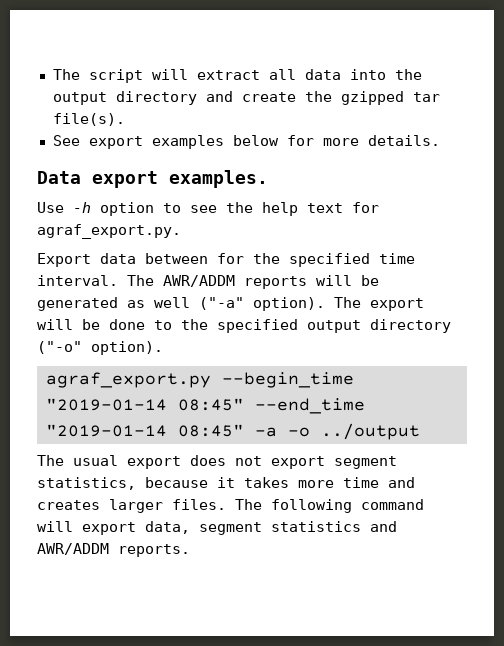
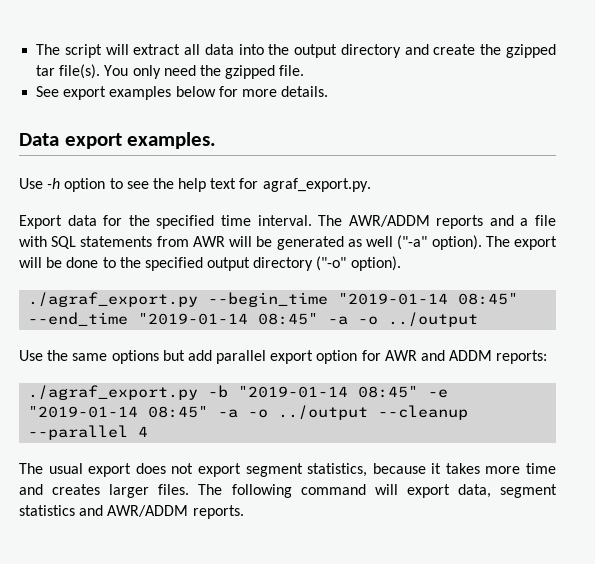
+ You only need the gzipped file.
- Export data between for the specified time interval.
+ Export data for the specified time interval.
- The AWR/ADDM reports will be generated as well ("-a" option).
+ The AWR/ADDM reports and a file with SQL statements from AWR will be generated as well ("-a" option).
- agraf_export.py --begin_time "2019-01-14 08:45" --end_time "2019-01-14 08:45" -a -o ../output
+ ./agraf_export.py --begin_time "2019-01-14 08:45" --end_time "2019-01-14 08:45" -a -o ../output
+ Use the same options but add parallel export option for AWR and ADDM reports:
+ ./agraf_export.py -b "2019-01-14 08:45" -e "2019-01-14 08:45" -a -o ../output --cleanup --parallel 4

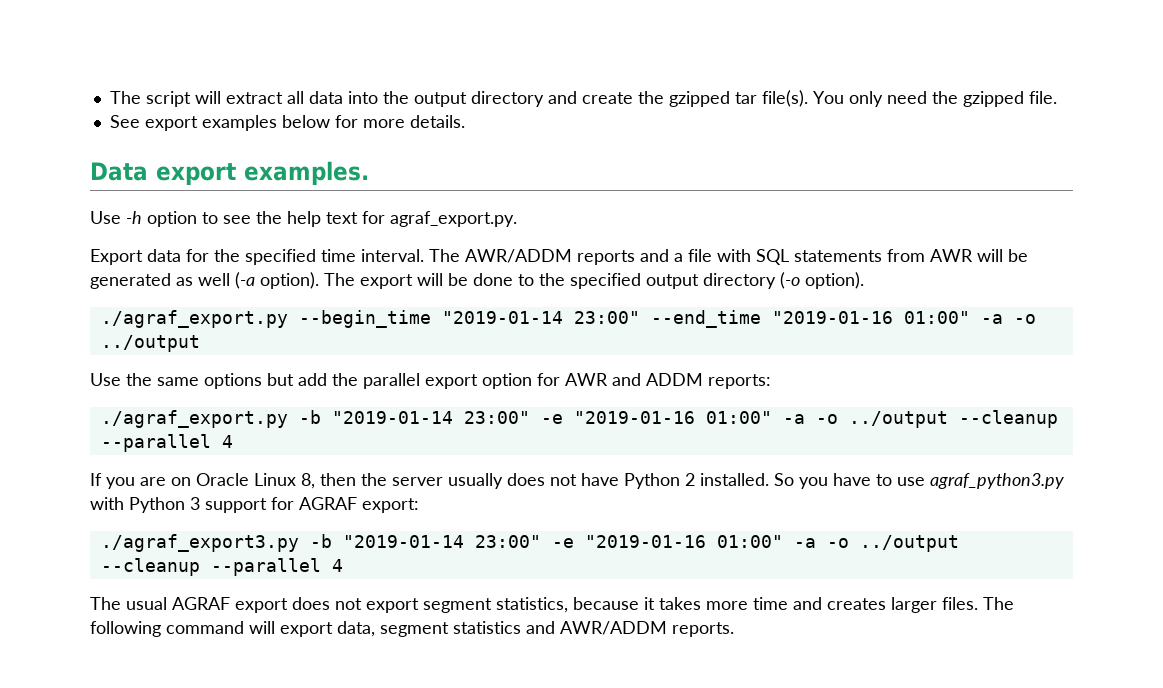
- The AWR/ADDM reports and a file with SQL statements from AWR will be generated as well ("-a" option).
+ The AWR/ADDM reports and a file with SQL statements from AWR will be generated as well (-a option).
- The export will be done to the specified output directory ("-o" option).
+ The export will be done to the specified output directory (-o option).
- ./agraf_export.py --begin_time "2019-01-14 08:45" --end_time "2019-01-14 08:45" -a -o ../output
+ ./agraf_export.py --begin_time "2019-01-14 23:00" --end_time "2019-01-16 01:00" -a -o ../output
- Use the same options but add parallel export option for AWR and ADDM reports:
+ Use the same options but add the parallel export option for AWR and ADDM reports:
- ./agraf_export.py -b "2019-01-14 08:45" -e "2019-01-14 08:45" -a -o ../output --cleanup --parallel 4
+ ./agraf_export.py -b "2019-01-14 23:00" -e "2019-01-16 01:00" -a -o ../output --cleanup --parallel 4
+ If you are on Oracle Linux 8, then the server usually does not have Python 2 installed. So you have to use agraf_python3.py with Python 3 support for AGRAF export:
+ ./agraf_export3.py -b "2019-01-14 23:00" -e "2019-01-16 01:00" -a -o ../output --cleanup --parallel 4
- The usual export does not export segment statistics, because it takes more time and creates larger files.
+ The usual AGRAF export does not export segment statistics, because it takes more time and creates larger files.

